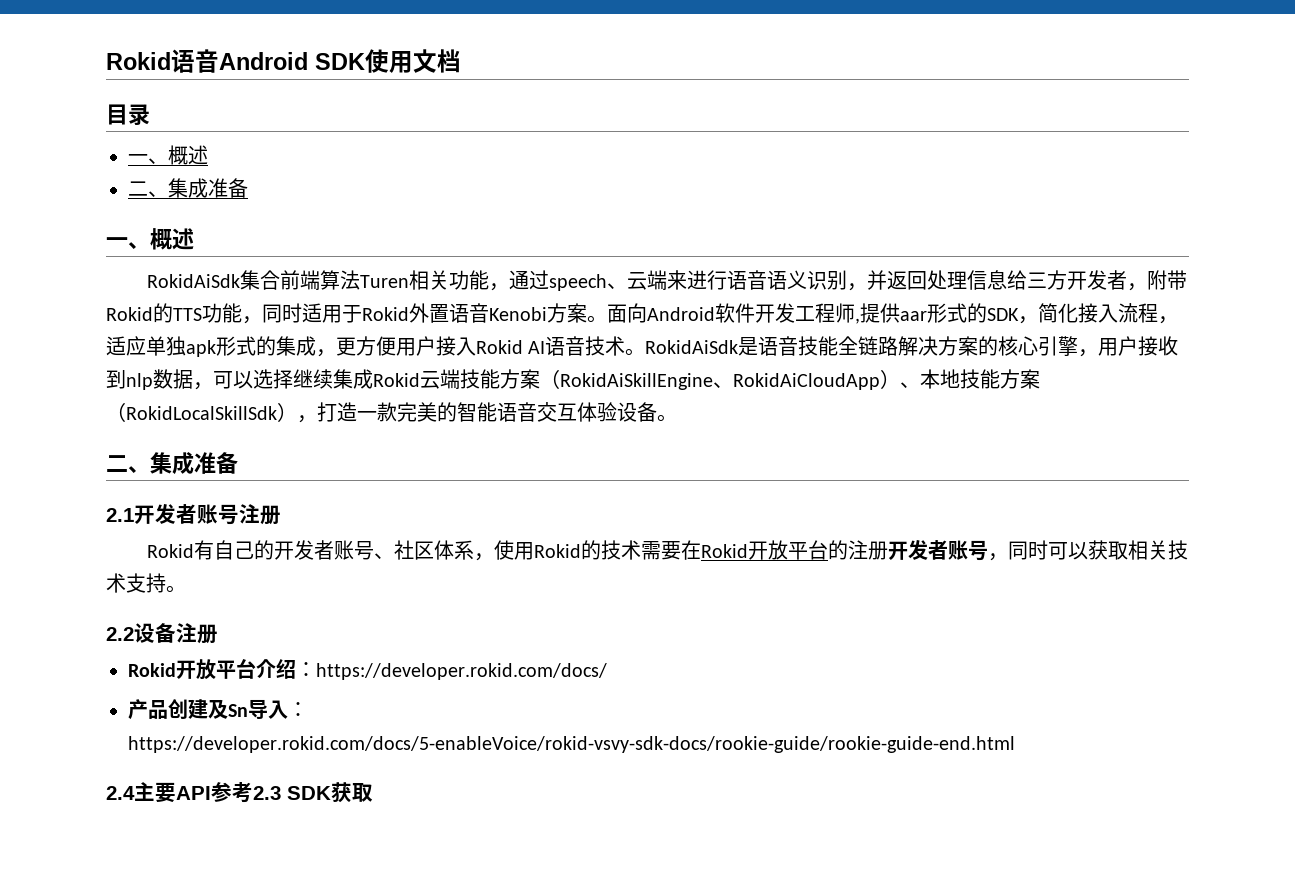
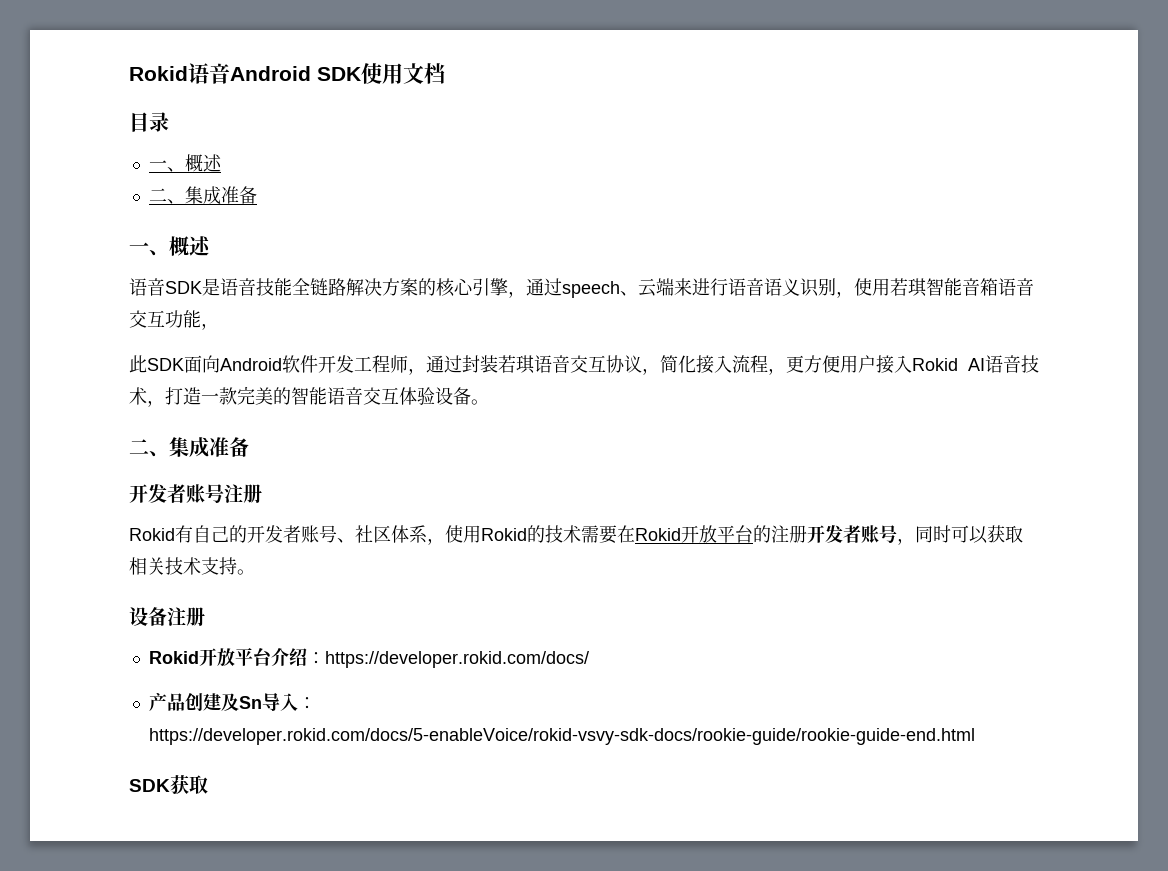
- RokidAiSdk集合前端算法Turen相关功能，通过speech、云端来进行语音语义识别，并返回处理信息给三方开发者，附带Rokid的TTS功能，同时适用于Rokid外置语音Kenobi方案。面向Android软件开发工程师,提供aar形式的SDK，简化接入流程，适应单独apk形式的集成，更方便用户接入Rokid AI语音技术。RokidAiSdk是语音技能全链路解决方案的核心引擎，用户接收到nlp数据，可以选择继续集成Rokid云端技能方案（RokidAiSkillEngine、RokidAiCloudApp）、本地技能方案（RokidLocalSkillSdk），打造一款完美的智能语音交互体验设备。
+ 语音SDK是语音技能全链路解决方案的核心引擎，通过speech、云端来进行语音语义识别，使用若琪智能音箱语音交互功能，
+ 此SDK面向Android软件开发工程师，通过封装若琪语音交互协议，简化接入流程，更方便用户接入Rokid AI语音技术，打造一款完美的智能语音交互体验设备。
- 2.1开发者账号注册
+ 开发者账号注册
- 2.2设备注册
+ 设备注册
- 2.4主要API参考2.3 SDK获取
+ SDK获取

